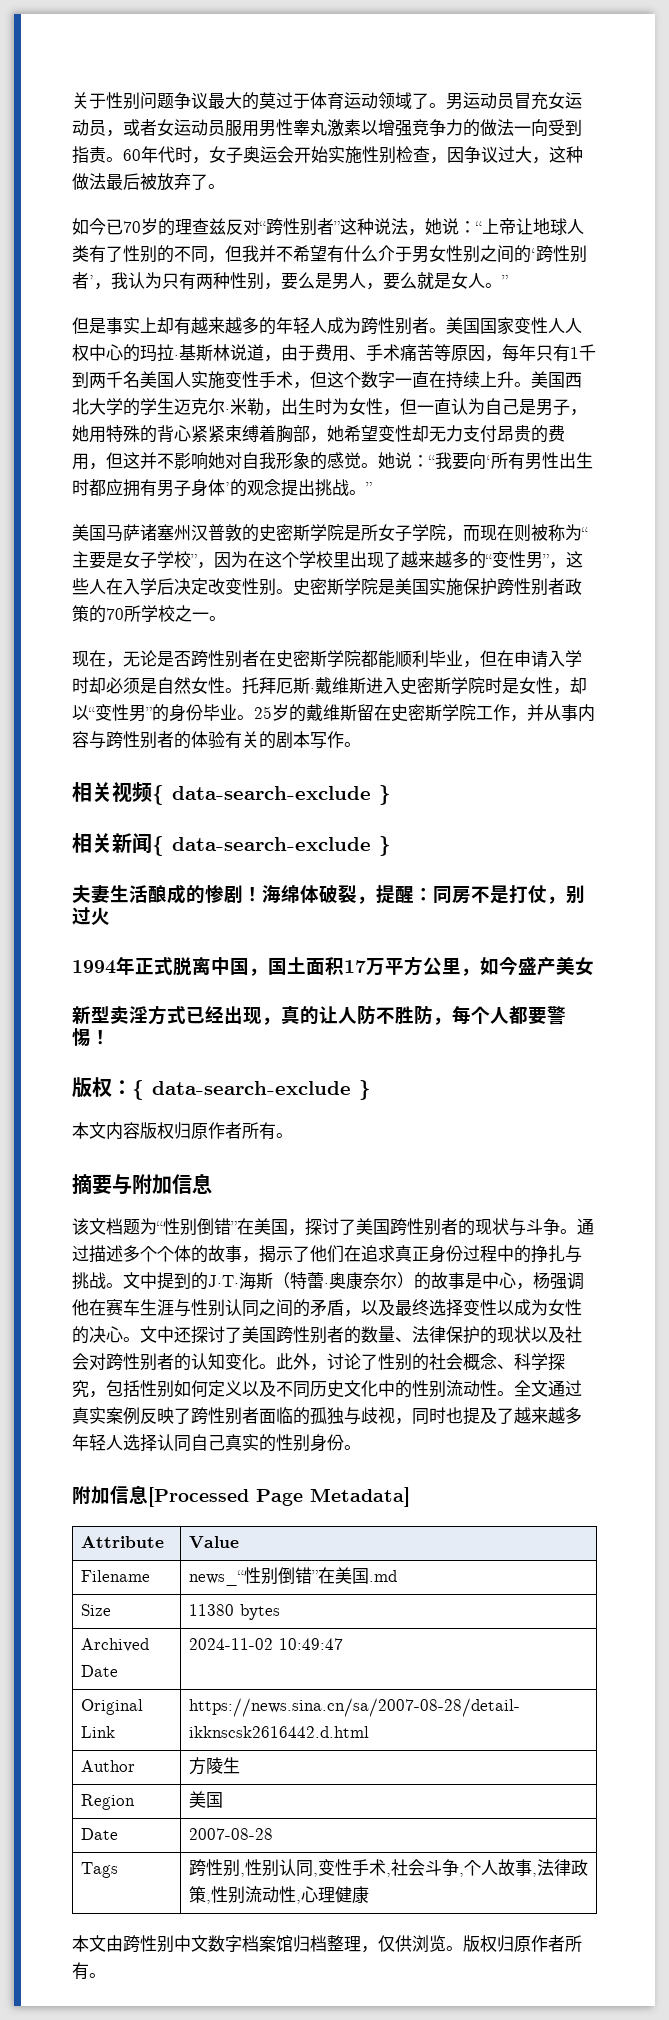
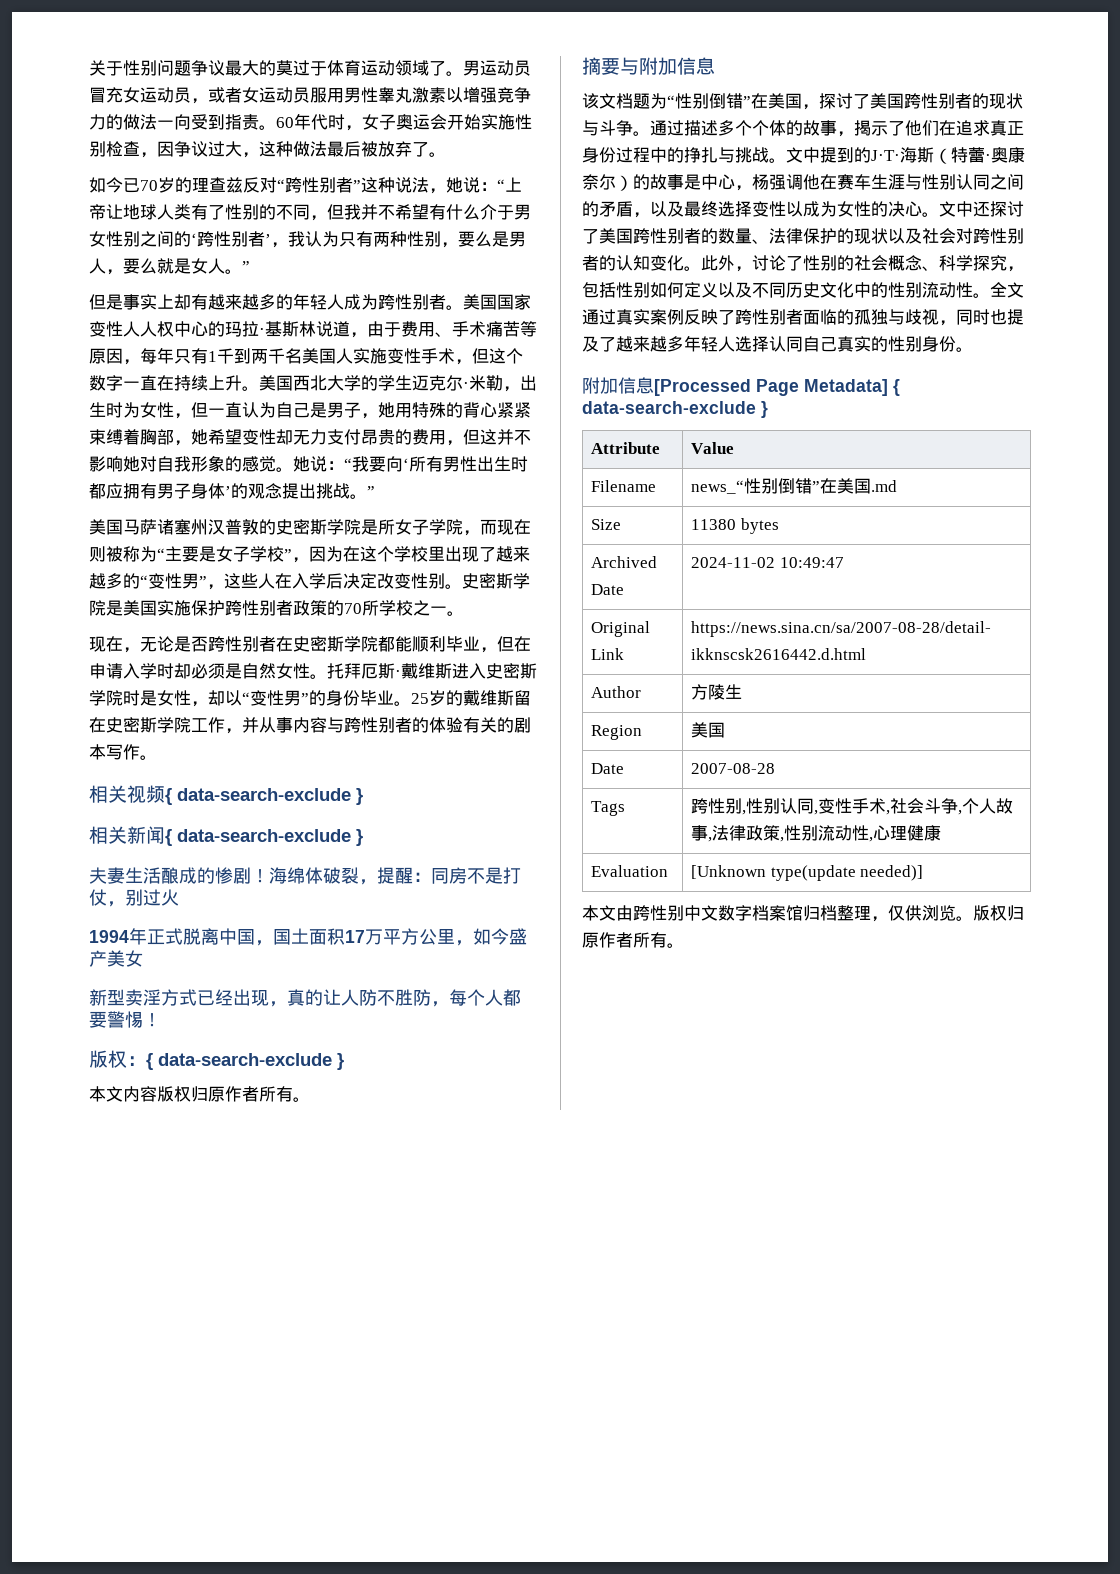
- 附加信息[Processed Page Metadata]
+ 附加信息[Processed Page Metadata] { data-search-exclude }
+ Evaluation | [Unknown type(update needed)]

